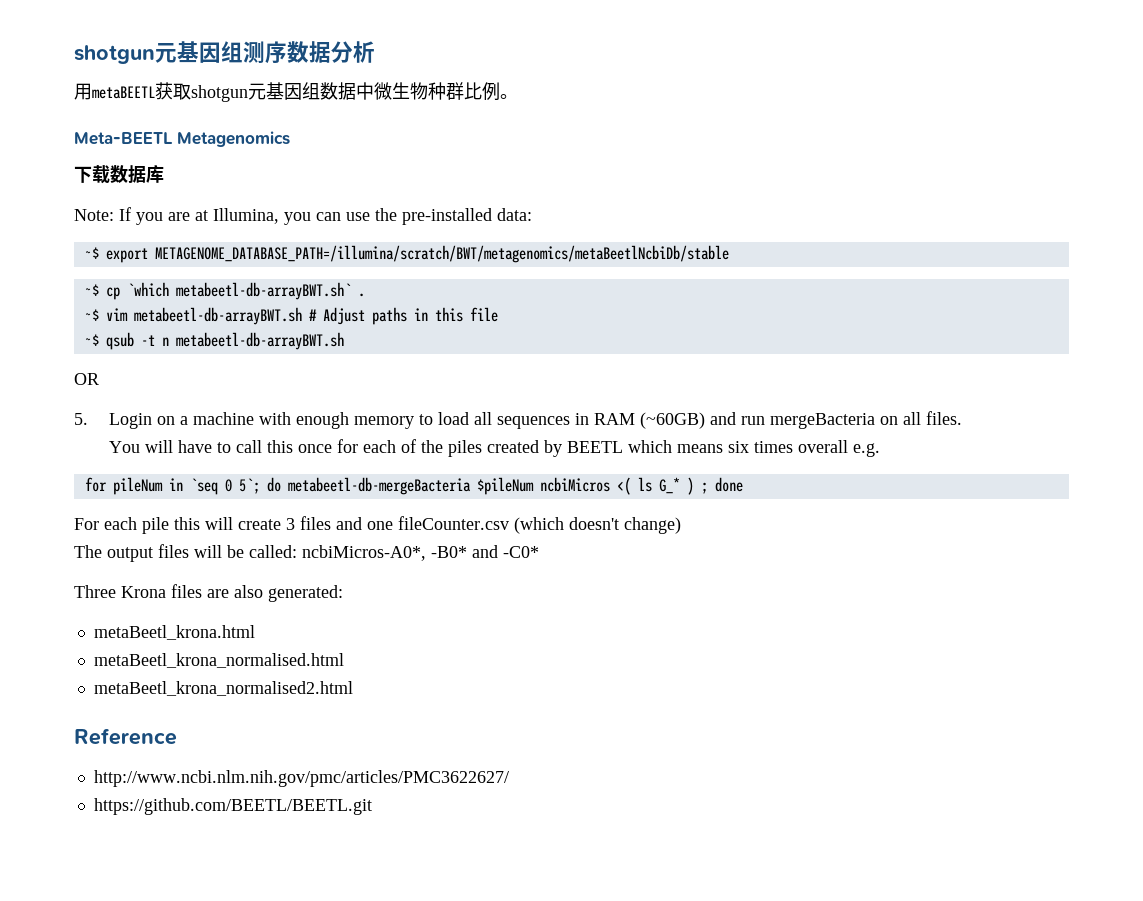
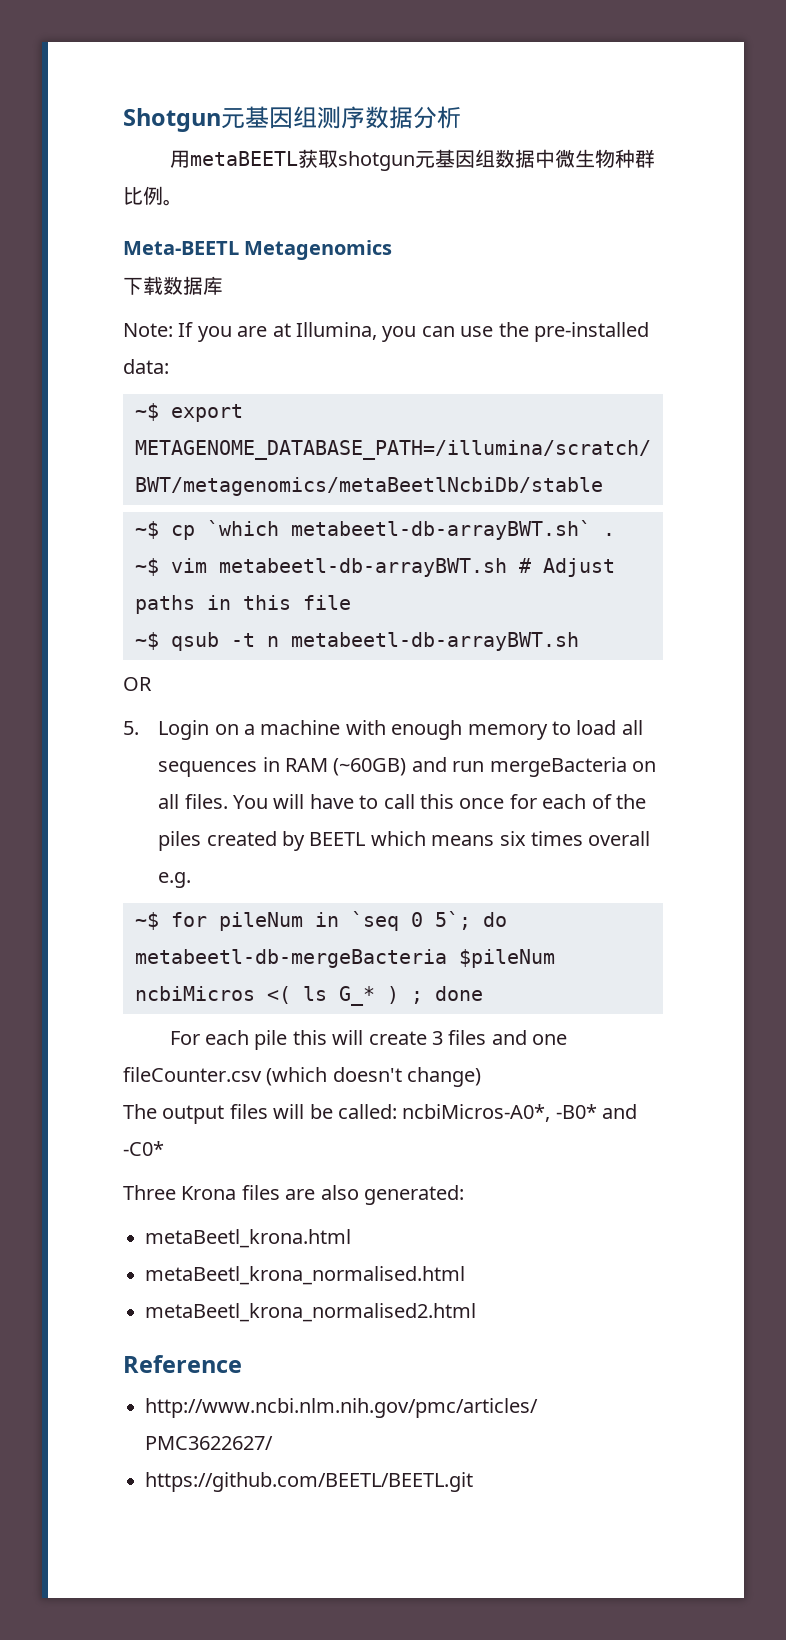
- shotgun元基因组测序数据分析
+ Shotgun元基因组测序数据分析
- 5. Login on a machine with enough memory to load all sequences in RAM (~60GB) and run mergeBacteria on all files.
- You will have to call this once for each of the piles created by BEETL which means six times overall e.g.
+ 5. Login on a machine with enough memory to load all sequences in RAM (~60GB) and run mergeBacteria on all files. You will have to call this once for each of the piles created by BEETL which means six times overall e.g.
- for pileNum in `seq 0 5`; do metabeetl-db-mergeBacteria $pileNum ncbiMicros <( ls G_* ) ; done
+ ~$ for pileNum in `seq 0 5`; do metabeetl-db-mergeBacteria $pileNum ncbiMicros <( ls G_* ) ; done

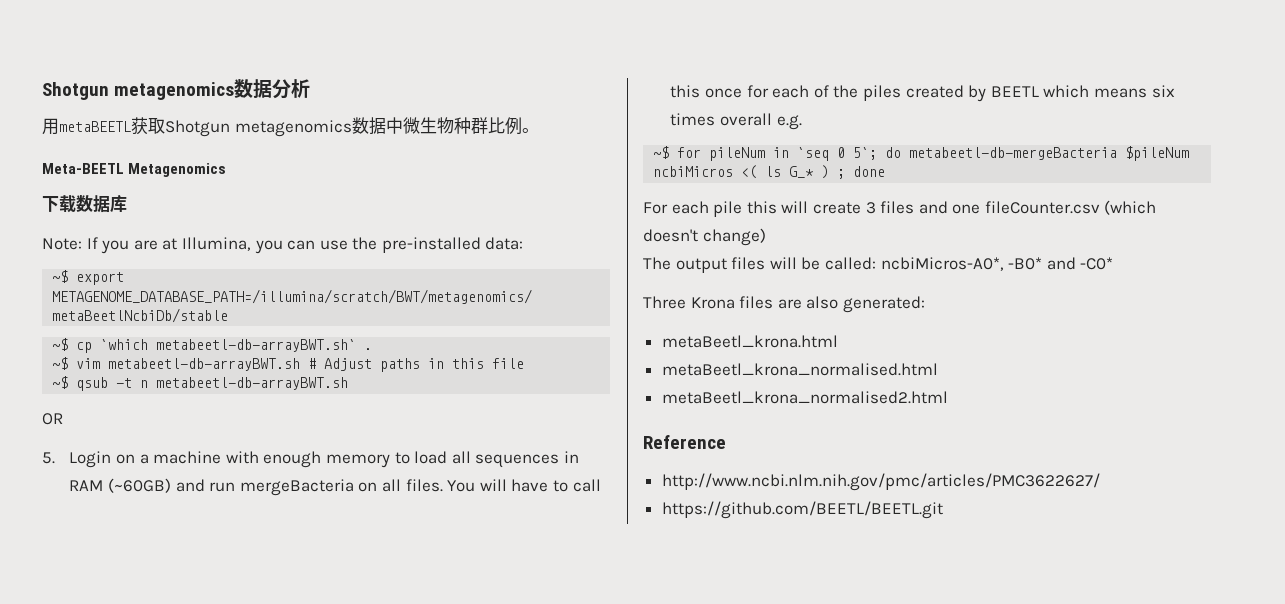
- Shotgun元基因组测序数据分析
+ Shotgun metagenomics数据分析
- 用metaBEETL获取shotgun元基因组数据中微生物种群比例。
+ 用metaBEETL获取Shotgun metagenomics数据中微生物种群比例。

